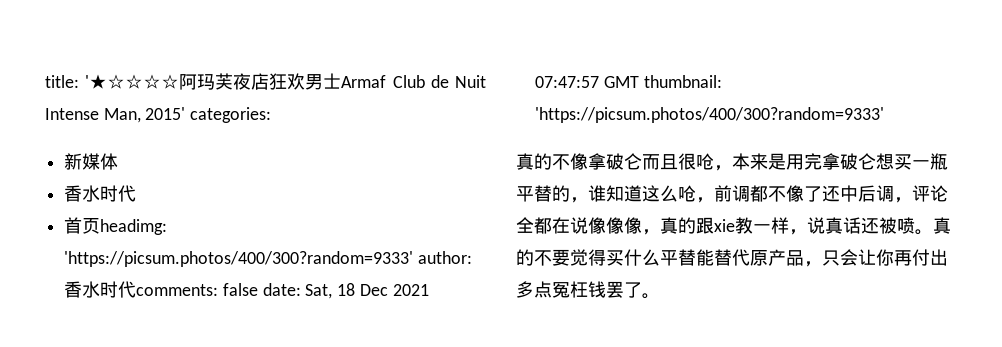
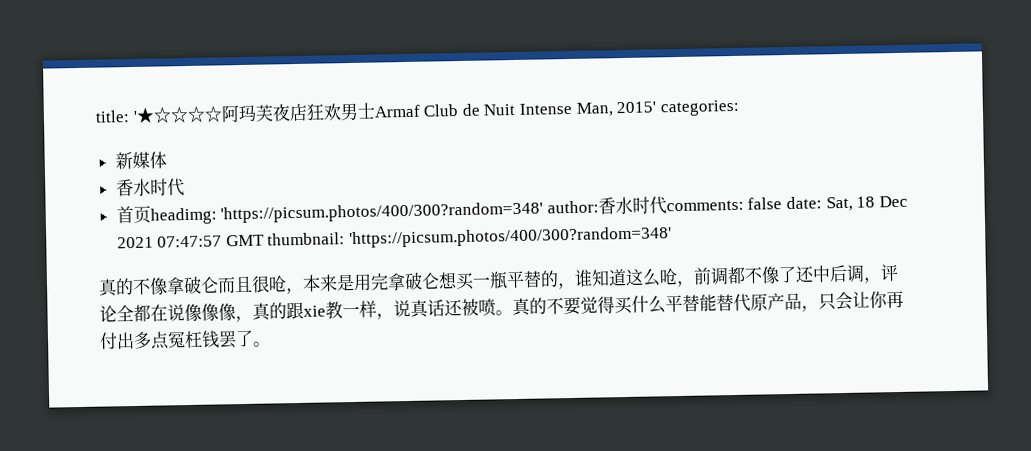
- 首页headimg: 'https://picsum.photos/400/300?random=9333' author:香水时代comments: false date: Sat, 18 Dec 2021 07:47:57 GMT thumbnail: 'https://picsum.photos/400/300?random=9333'
+ 首页headimg: 'https://picsum.photos/400/300?random=348' author:香水时代comments: false date: Sat, 18 Dec 2021 07:47:57 GMT thumbnail: 'https://picsum.photos/400/300?random=348'

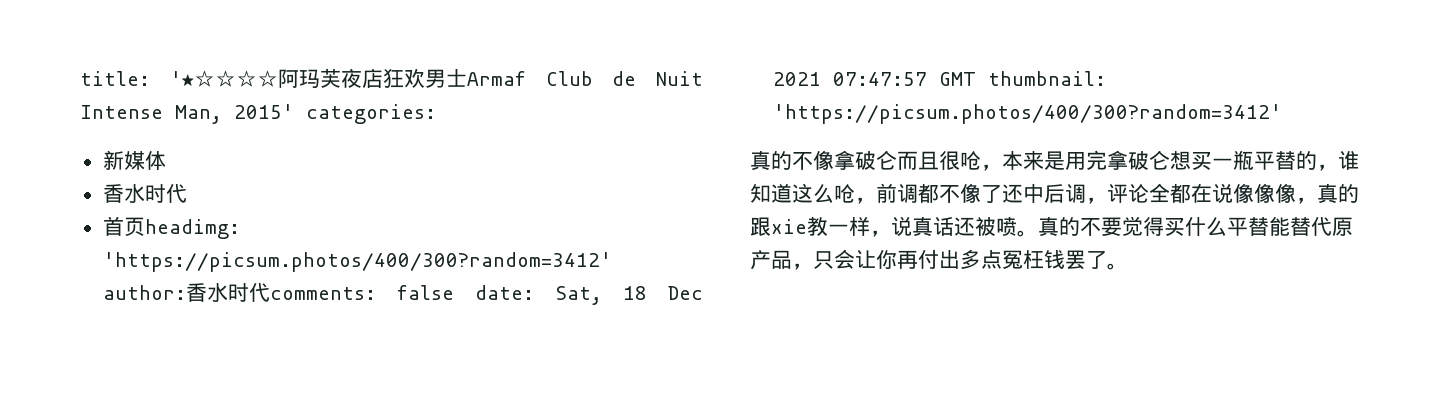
- 首页headimg: 'https://picsum.photos/400/300?random=348' author:香水时代comments: false date: Sat, 18 Dec 2021 07:47:57 GMT thumbnail: 'https://picsum.photos/400/300?random=348'
+ 首页headimg: 'https://picsum.photos/400/300?random=3412' author:香水时代comments: false date: Sat, 18 Dec 2021 07:47:57 GMT thumbnail: 'https://picsum.photos/400/300?random=3412'

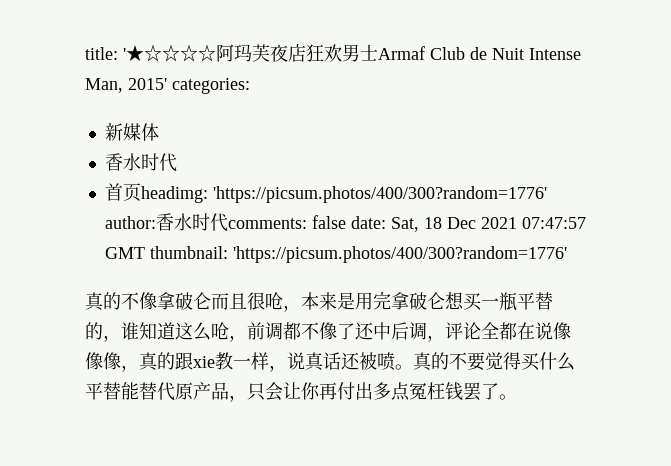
- 首页headimg: 'https://picsum.photos/400/300?random=3412' author:香水时代comments: false date: Sat, 18 Dec 2021 07:47:57 GMT thumbnail: 'https://picsum.photos/400/300?random=3412'
+ 首页headimg: 'https://picsum.photos/400/300?random=1776' author:香水时代comments: false date: Sat, 18 Dec 2021 07:47:57 GMT thumbnail: 'https://picsum.photos/400/300?random=1776'

